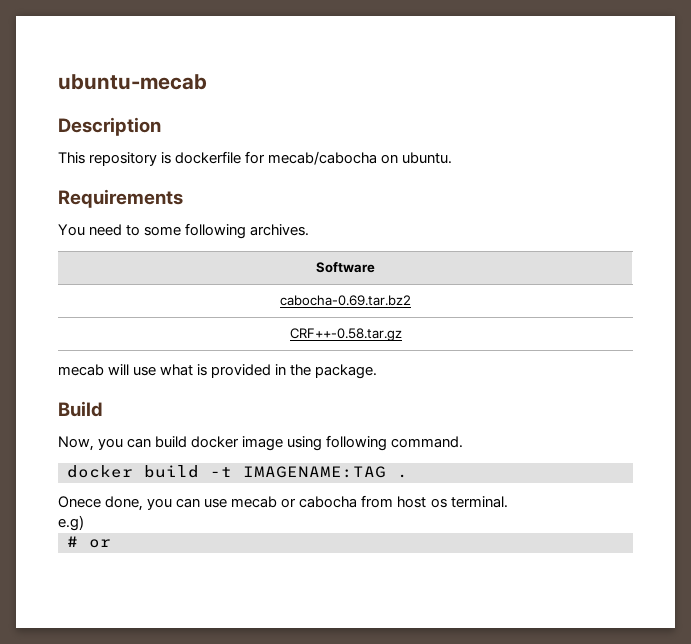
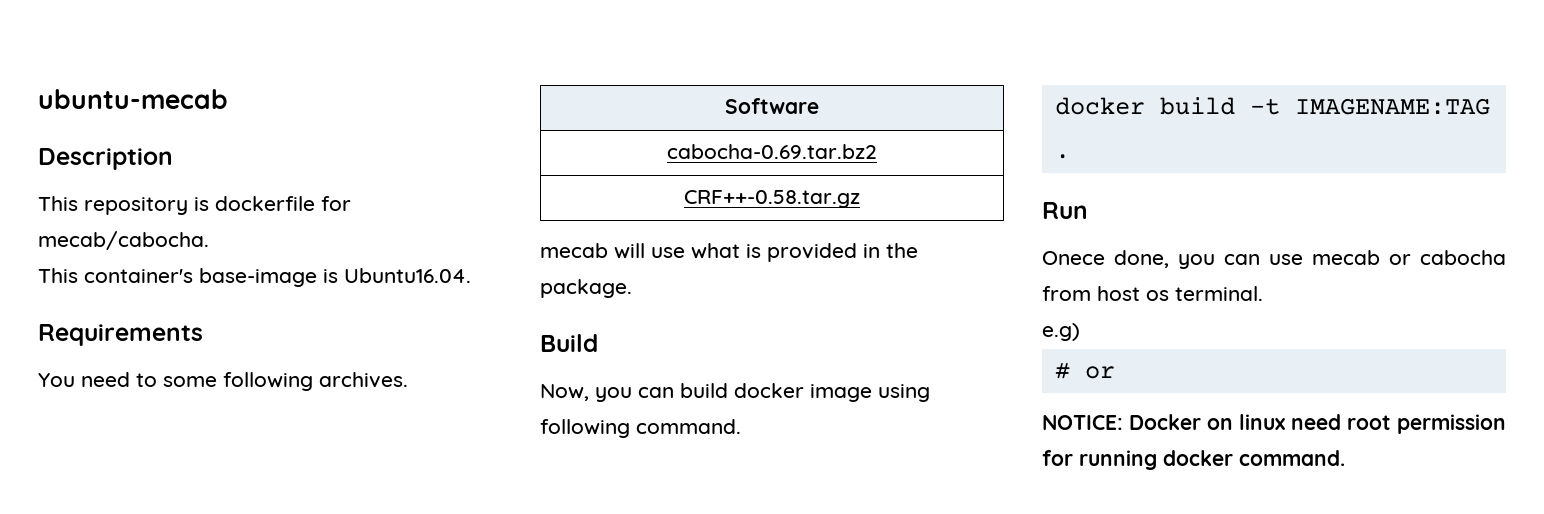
- This repository is dockerfile for mecab/cabocha on ubuntu.
+ This repository is dockerfile for mecab/cabocha.
+ This container's base-image is Ubuntu16.04.
+ Run
+ NOTICE: Docker on linux need root permission for running docker command.

